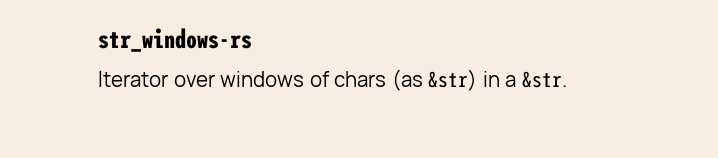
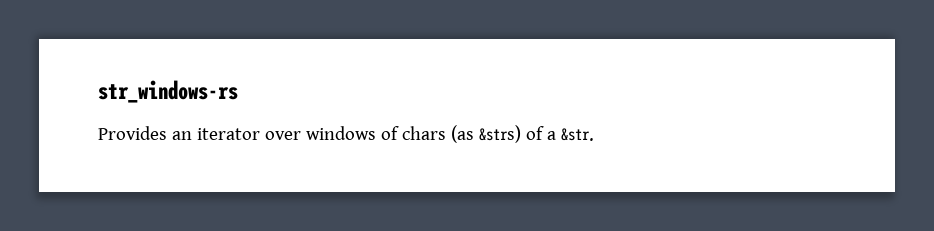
- Iterator over windows of chars (as &str) in a &str.
+ Provides an iterator over windows of chars (as &strs) of a &str.

